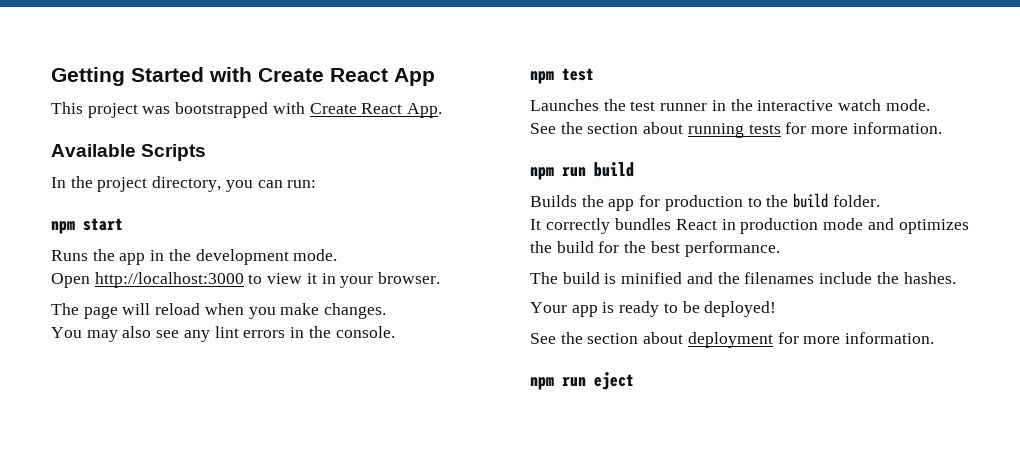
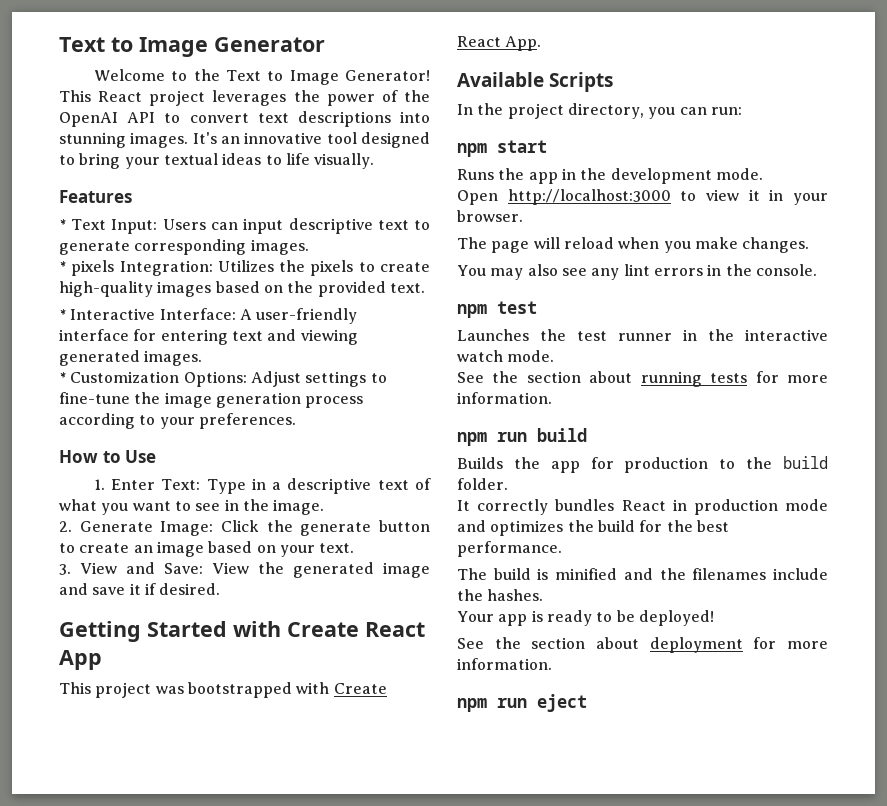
+ Text to Image Generator
+ Welcome to the Text to Image Generator! This React project leverages the power of the OpenAI API to convert text descriptions into stunning images. It's an innovative tool designed to bring your textual ideas to life visually.
+ Features
+ * Text Input: Users can input descriptive text to generate corresponding images.
+ * pixels Integration: Utilizes the pixels to create high-quality images based on the provided text.
+ * Interactive Interface: A user-friendly interface for entering text and viewing generated images.
+ * Customization Options: Adjust settings to fine-tune the image generation process according to your preferences.
+ How to Use
+ 1. Enter Text: Type in a descriptive text of what you want to see in the image.
+ 2. Generate Image: Click the generate button to create an image based on your text.
+ 3. View and Save: View the generated image and save it if desired.

